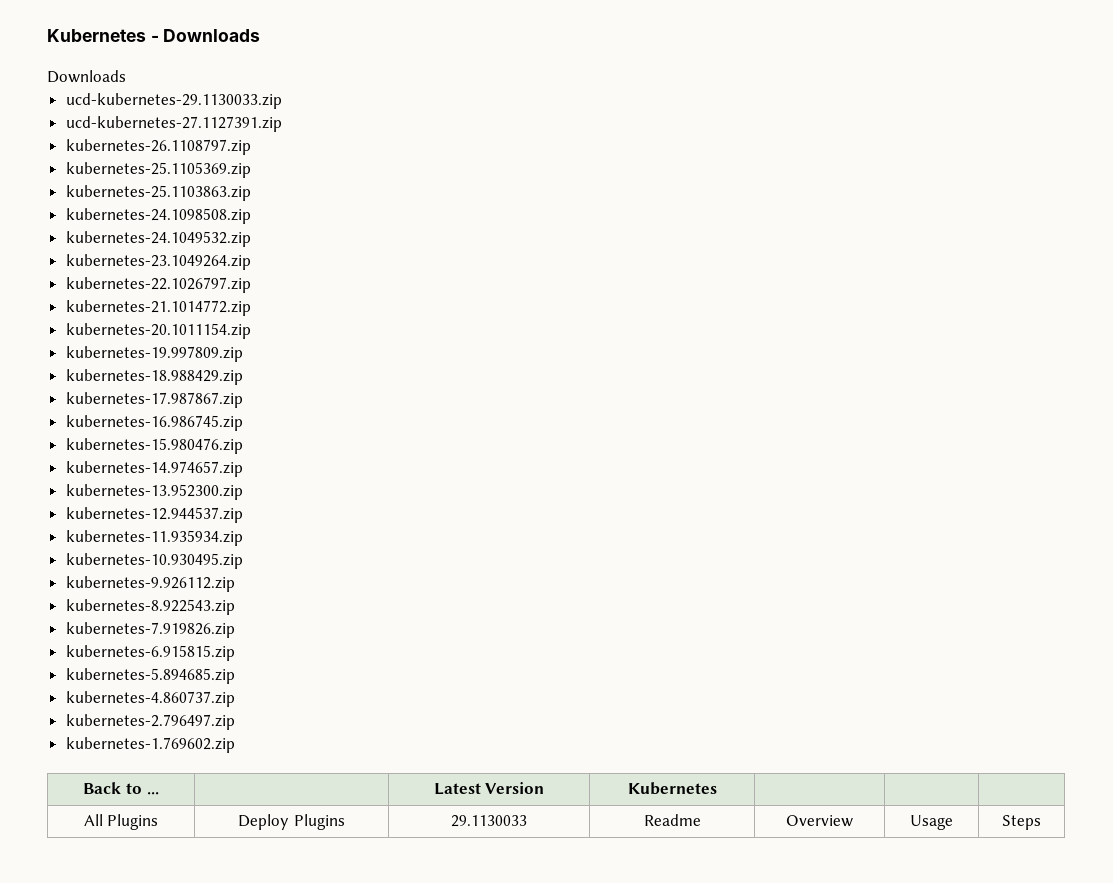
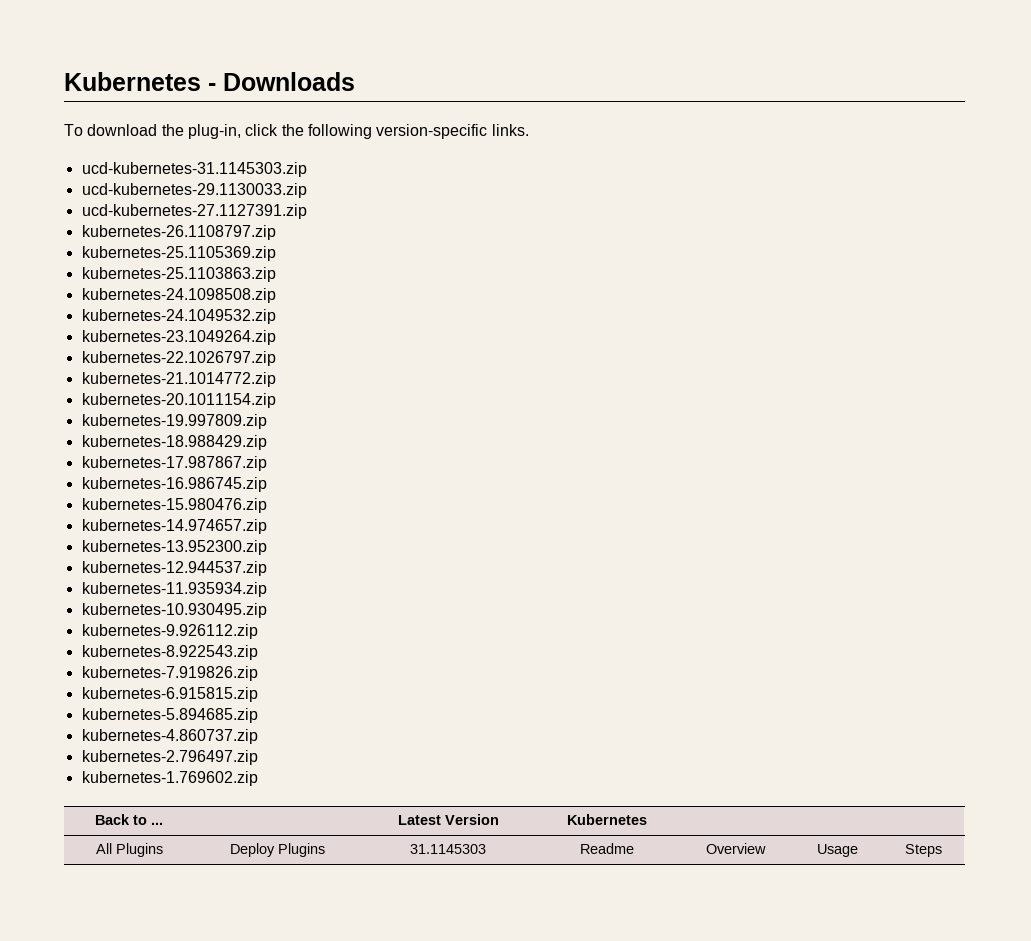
  Kubernetes - Downloads
- Downloads
+ To download the plug-in, click the following version-specific links.
+ ucd-kubernetes-31.1145303.zip
- All Plugins | Deploy Plugins | 29.1130033 | Readme | Overview | Usage | Steps
+ All Plugins | Deploy Plugins | 31.1145303 | Readme | Overview | Usage | Steps

